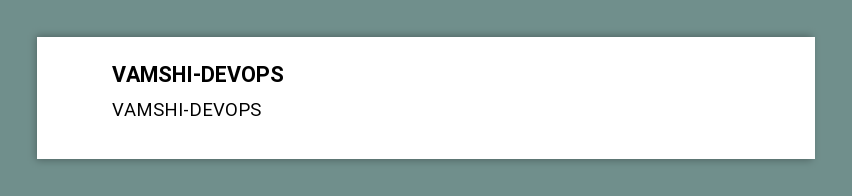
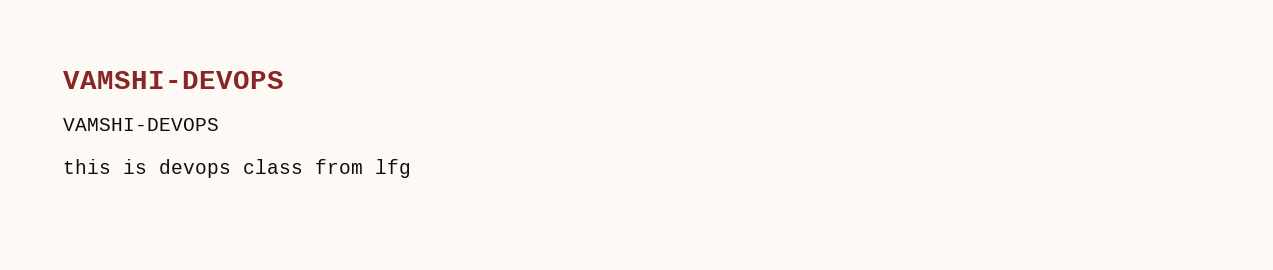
+ this is devops class from lfg

